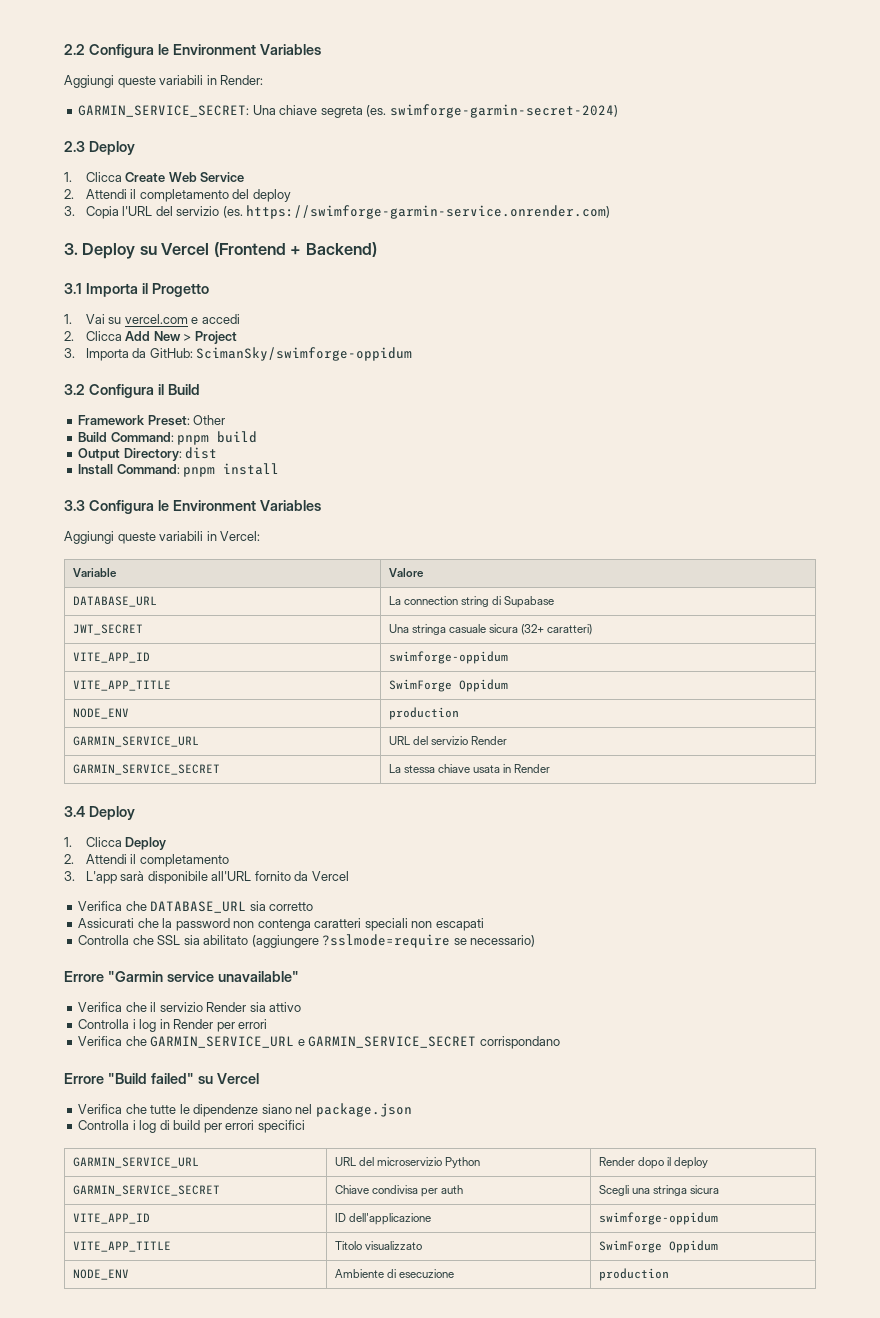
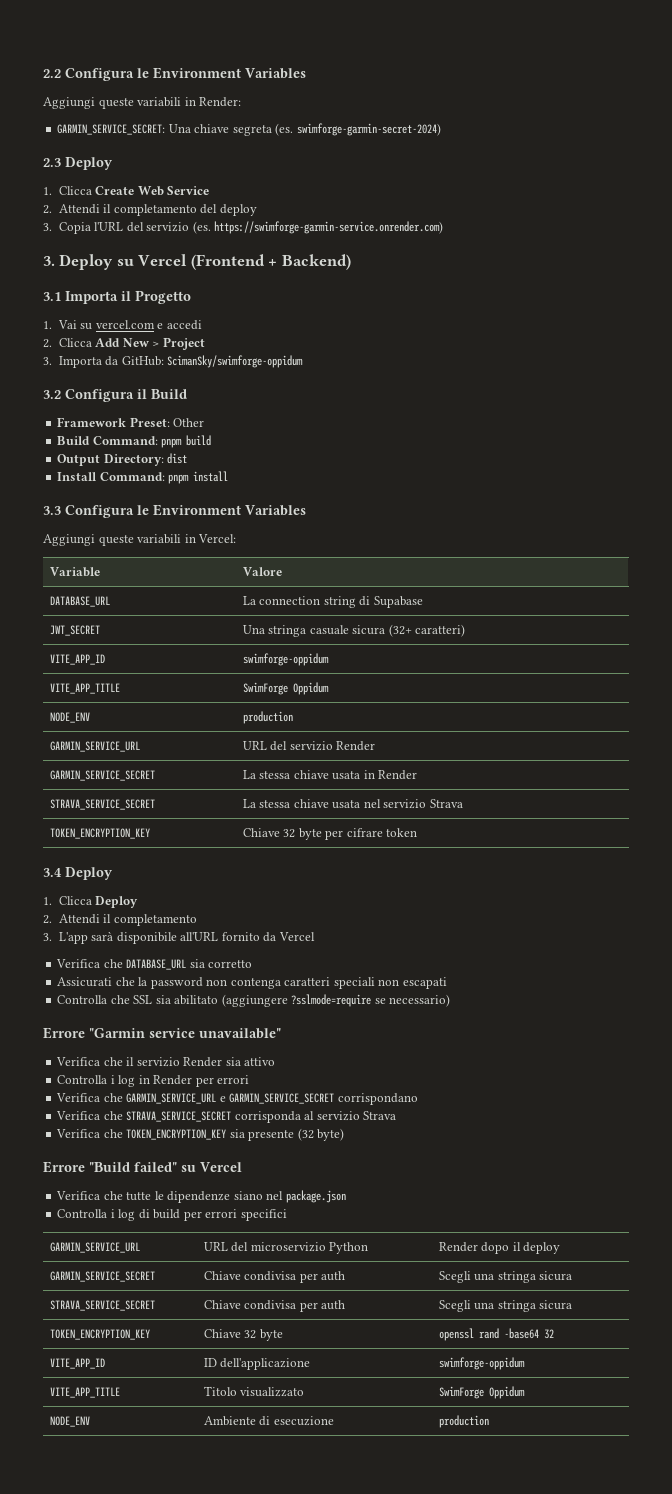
+ STRAVA_SERVICE_SECRET | La stessa chiave usata nel servizio Strava
+ TOKEN_ENCRYPTION_KEY | Chiave 32 byte per cifrare token
+ Verifica che STRAVA_SERVICE_SECRET corrisponda al servizio Strava
+ Verifica che TOKEN_ENCRYPTION_KEY sia presente (32 byte)
+ STRAVA_SERVICE_SECRET | Chiave condivisa per auth | Scegli una stringa sicura
+ TOKEN_ENCRYPTION_KEY | Chiave 32 byte | openssl rand -base64 32

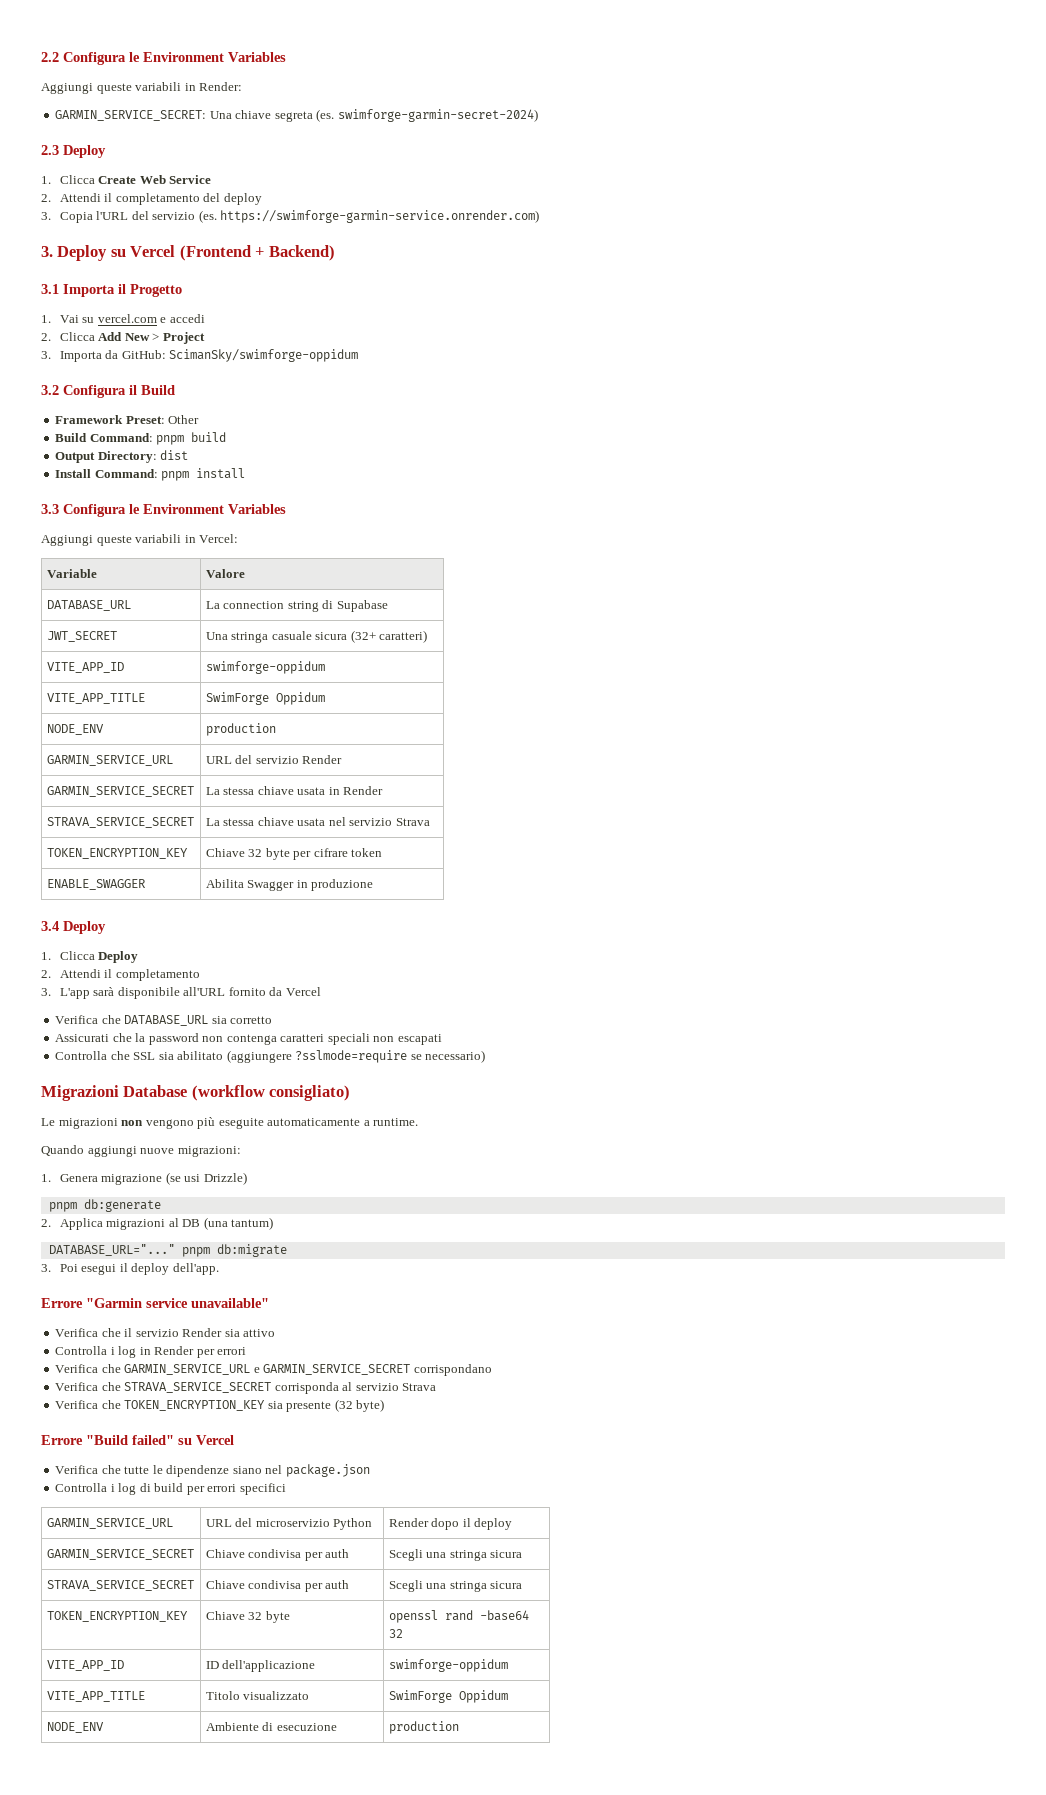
+ ENABLE_SWAGGER | Abilita Swagger in produzione
+ Migrazioni Database (workflow consigliato)
+ Le migrazioni non vengono più eseguite automaticamente a runtime.
+ Quando aggiungi nuove migrazioni:
+ 1. Genera migrazione (se usi Drizzle)
+ pnpm db:generate
+ 2. Applica migrazioni al DB (una tantum)
+ DATABASE_URL="..." pnpm db:migrate
+ 3. Poi esegui il deploy dell'app.

